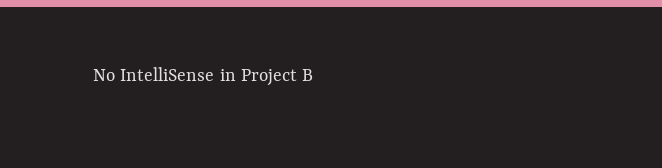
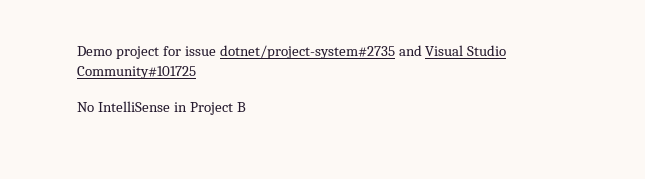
+ Demo project for issue dotnet/project-system#2735 and Visual Studio Community#101725

